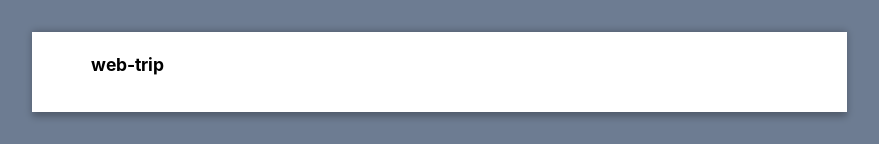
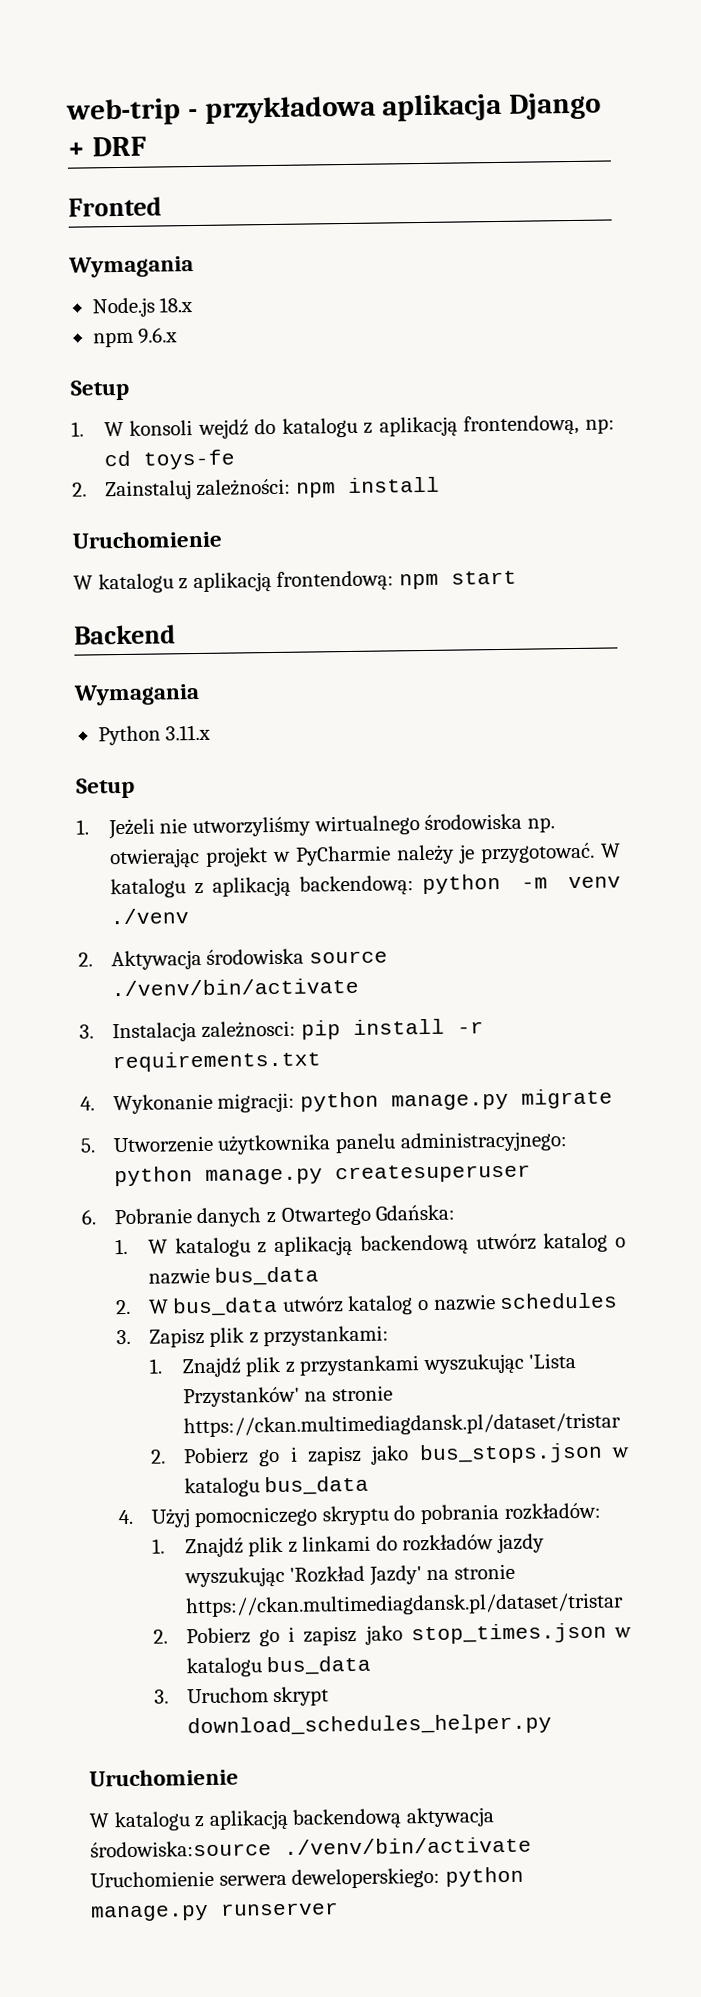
- web-trip
+ web-trip - przykładowa aplikacja Django + DRF
+ Fronted
+ Wymagania
+ Node.js 18.x
+ npm 9.6.x
+ Setup
+ 1. W konsoli wejdź do katalogu z aplikacją frontendową, np: cd toys-fe
+ 2. Zainstaluj zależności: npm install
+ Uruchomienie
+ W katalogu z aplikacją frontendową: npm start
+ Backend
+ Wymagania
+ Python 3.11.x
+ Setup
+ 1. Jeżeli nie utworzyliśmy wirtualnego środowiska np. otwierając projekt w PyCharmie należy je przygotować. W katalogu z aplikacją backendową: python -m venv ./venv
+ 2. Aktywacja środowiska source ./venv/bin/activate
+ 3. Instalacja zależnosci: pip install -r requirements.txt
+ 4. Wykonanie migracji: python manage.py migrate
+ 5. Utworzenie użytkownika panelu administracyjnego: python manage.py createsuperuser
+ 6. Pobranie danych z Otwartego Gdańska:
+ 1. W katalogu z aplikacją backendową utwórz katalog o nazwie bus_data
+ 2. W bus_data utwórz katalog o nazwie schedules
+ 3. Zapisz plik z przystankami:
+ 1. Znajdź plik z przystankami wyszukując 'Lista Przystanków' na stronie https://ckan.multimediagdansk.pl/dataset/tristar
+ 2. Pobierz go i zapisz jako bus_stops.json w katalogu bus_data
+ 4. Użyj pomocniczego skryptu do pobrania rozkładów:
+ 1. Znajdź plik z linkami do rozkładów jazdy wyszukując 'Rozkład Jazdy' na stronie https://ckan.multimediagdansk.pl/dataset/tristar
+ 2. Pobierz go i zapisz jako stop_times.json w katalogu bus_data
+ 3. Uruchom skrypt download_schedules_helper.py
+ Uruchomienie
+ W katalogu z aplikacją backendową aktywacja środowiska:source ./venv/bin/activate Uruchomienie serwera deweloperskiego: python manage.py runserver

